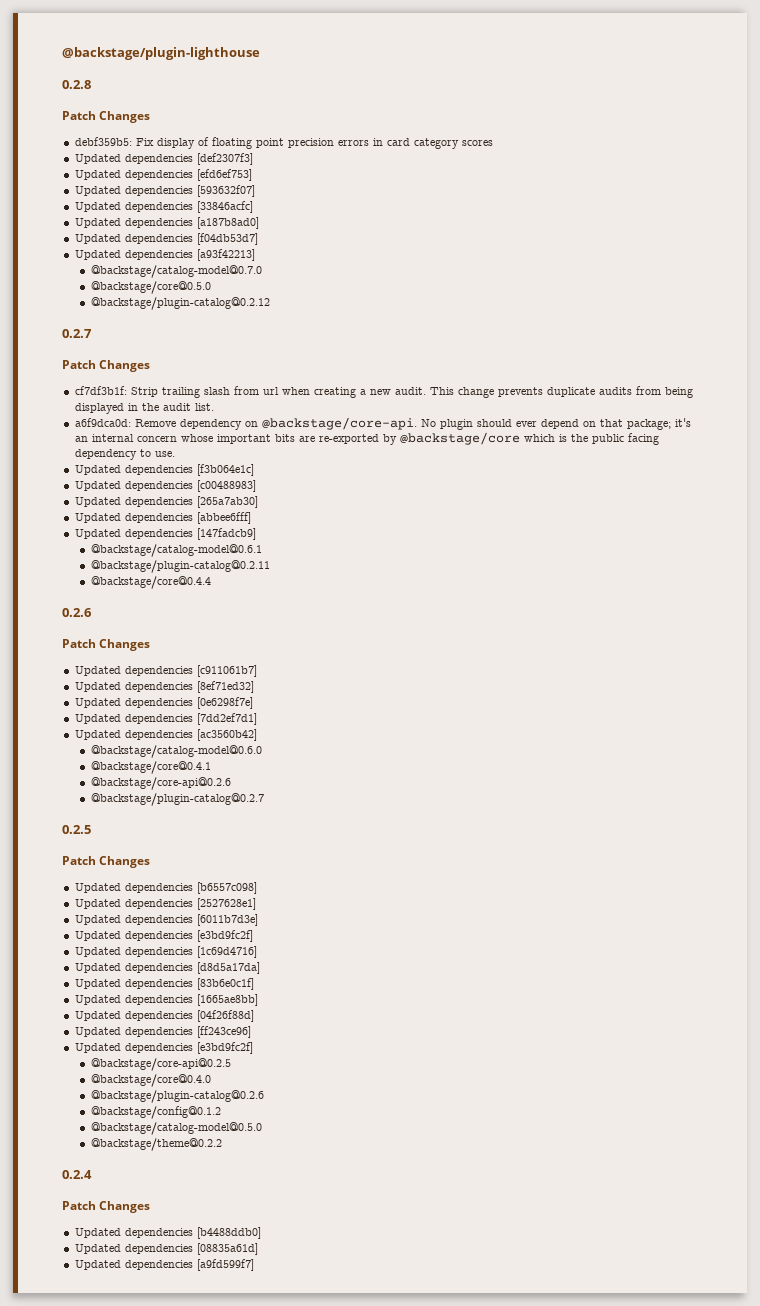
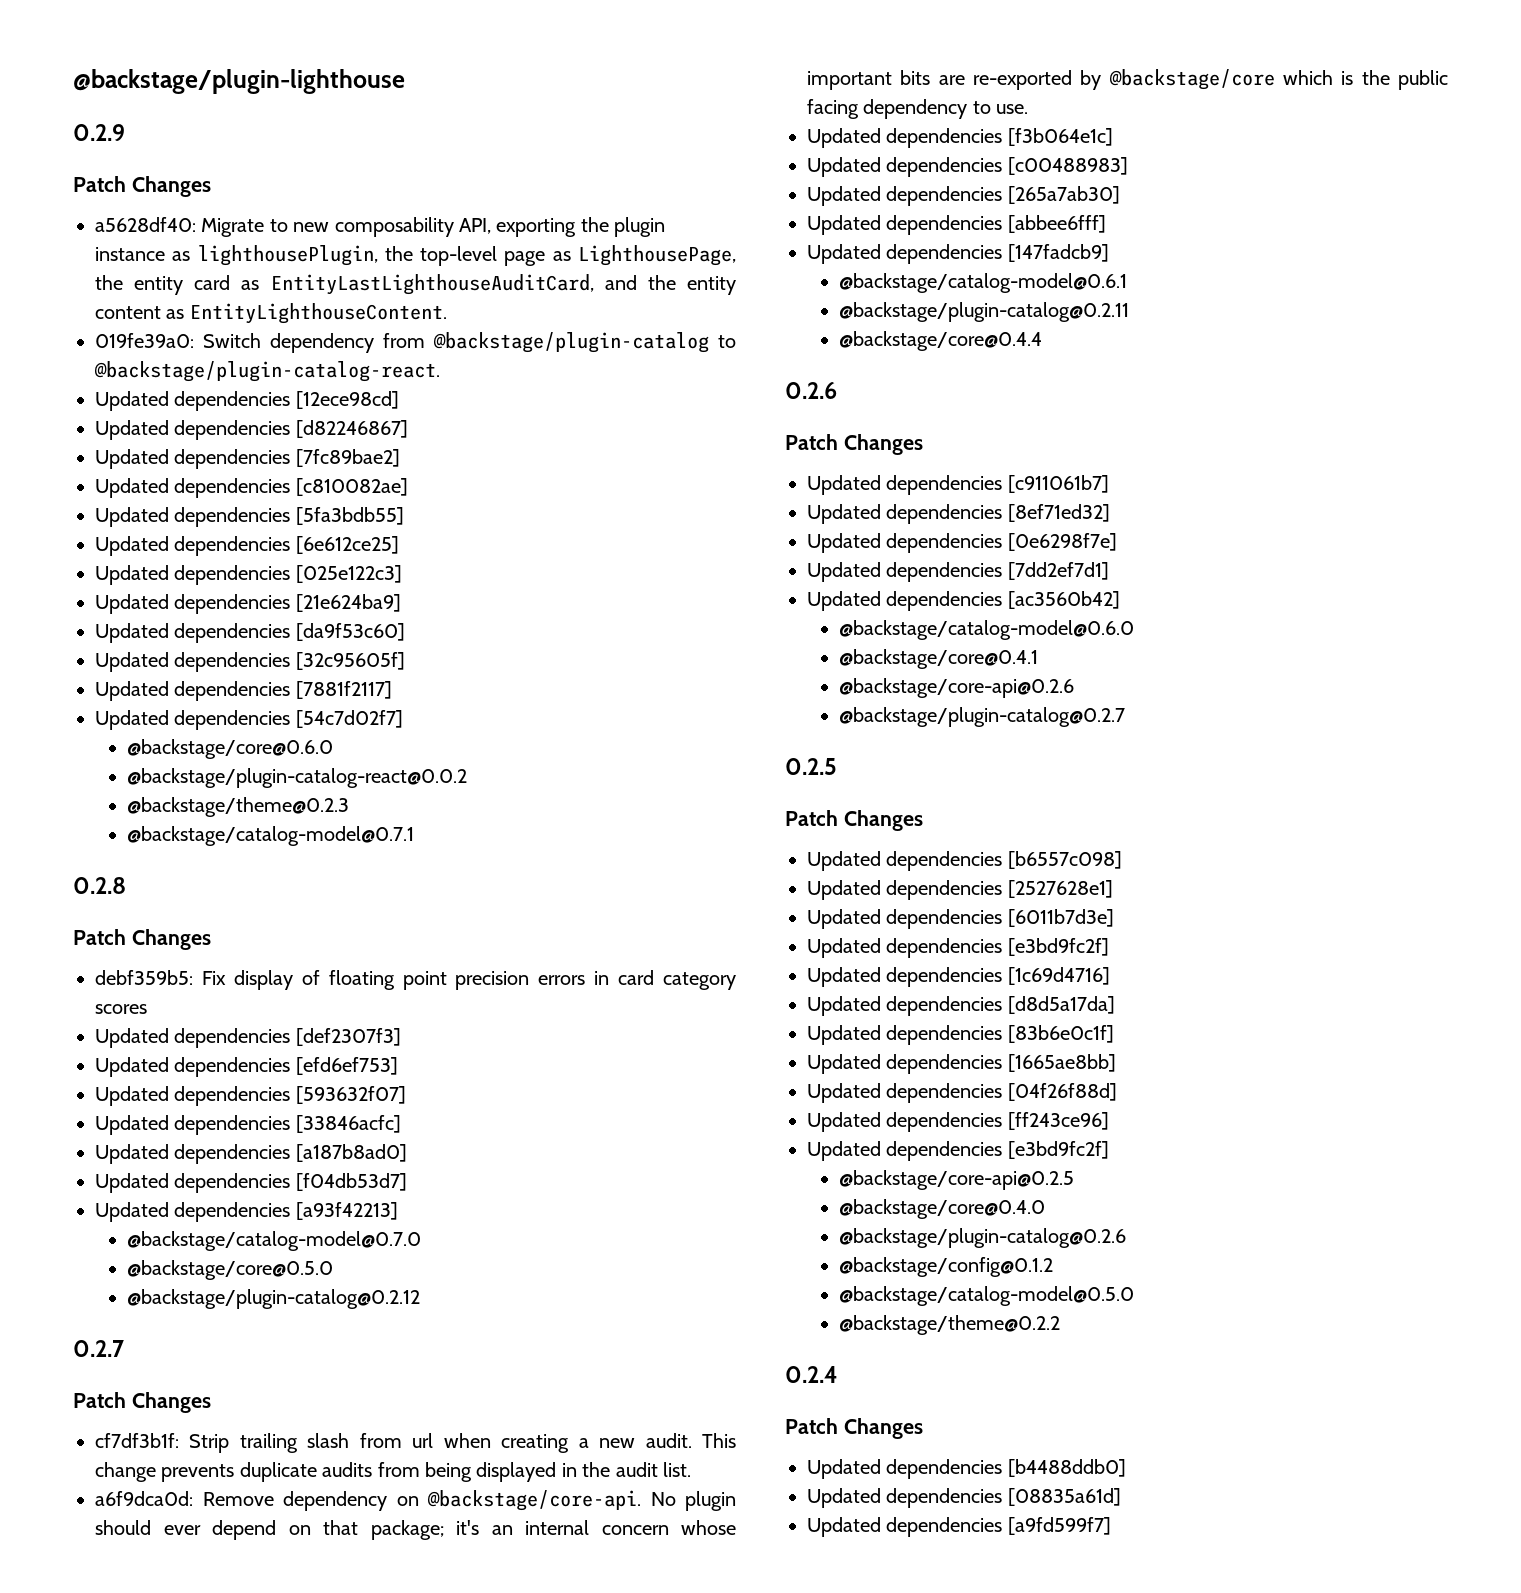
+ 0.2.9
+ Patch Changes
+ a5628df40: Migrate to new composability API, exporting the plugin instance as lighthousePlugin, the top-level page as LighthousePage, the entity card as EntityLastLighthouseAuditCard, and the entity content as EntityLighthouseContent.
+ 019fe39a0: Switch dependency from @backstage/plugin-catalog to @backstage/plugin-catalog-react.
+ Updated dependencies [12ece98cd]
+ Updated dependencies [d82246867]
+ Updated dependencies [7fc89bae2]
+ Updated dependencies [c810082ae]
+ Updated dependencies [5fa3bdb55]
+ Updated dependencies [6e612ce25]
+ Updated dependencies [025e122c3]
+ Updated dependencies [21e624ba9]
+ Updated dependencies [da9f53c60]
+ Updated dependencies [32c95605f]
+ Updated dependencies [7881f2117]
+ Updated dependencies [54c7d02f7]
+ @backstage/core@0.6.0
+ @backstage/plugin-catalog-react@0.0.2
+ @backstage/theme@0.2.3
+ @backstage/catalog-model@0.7.1

